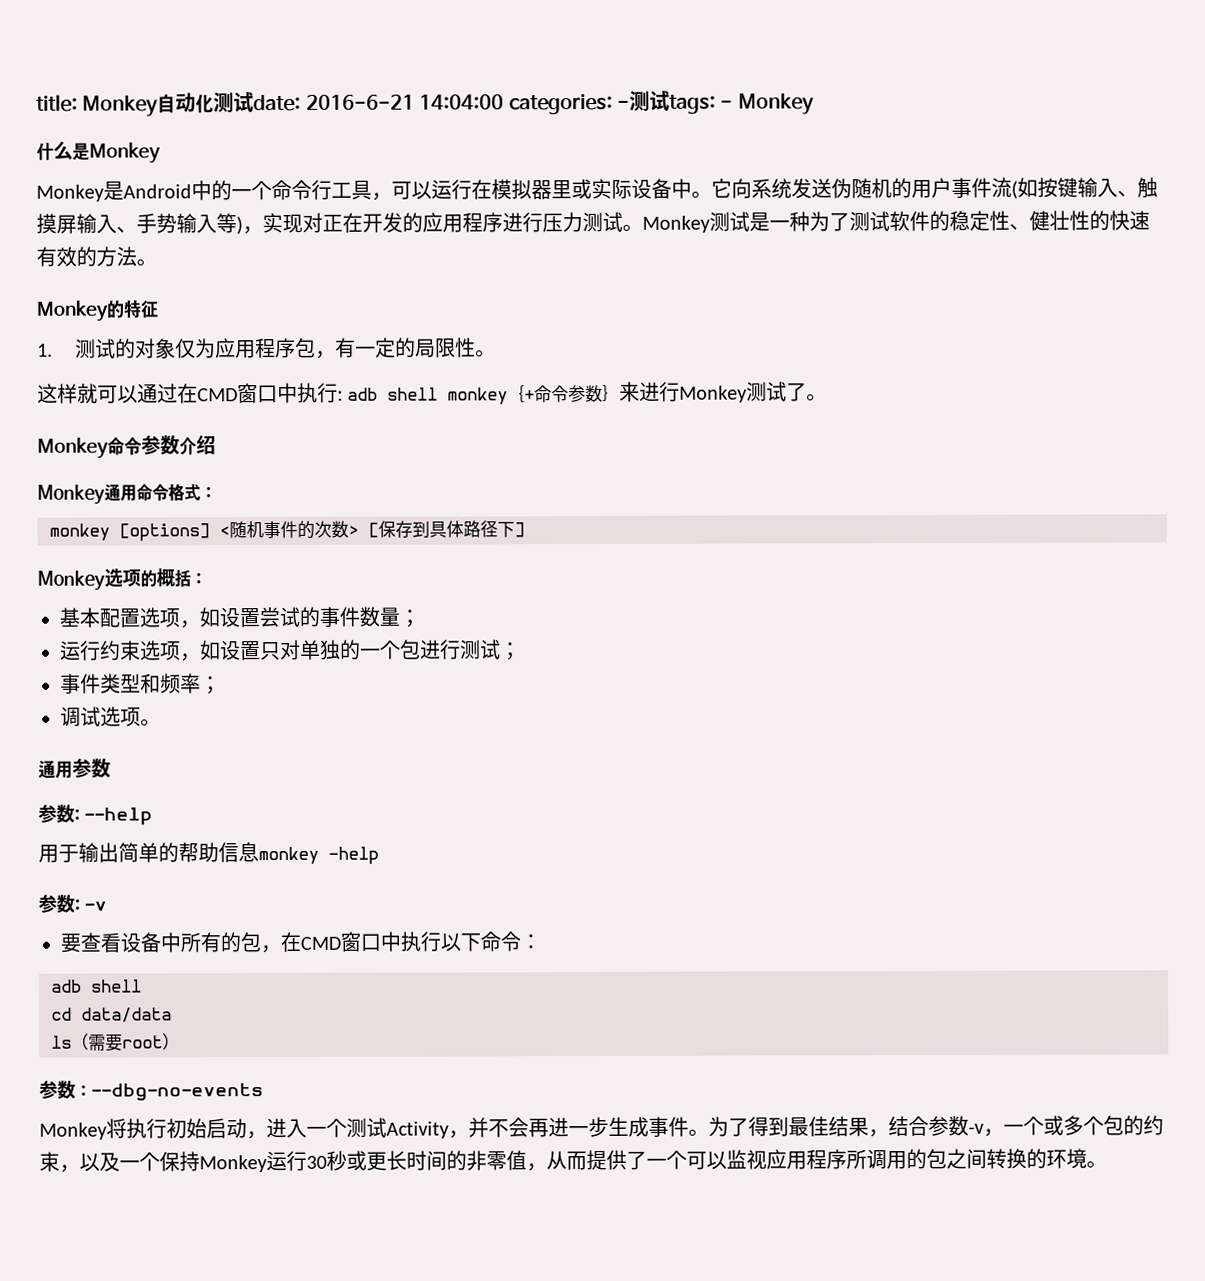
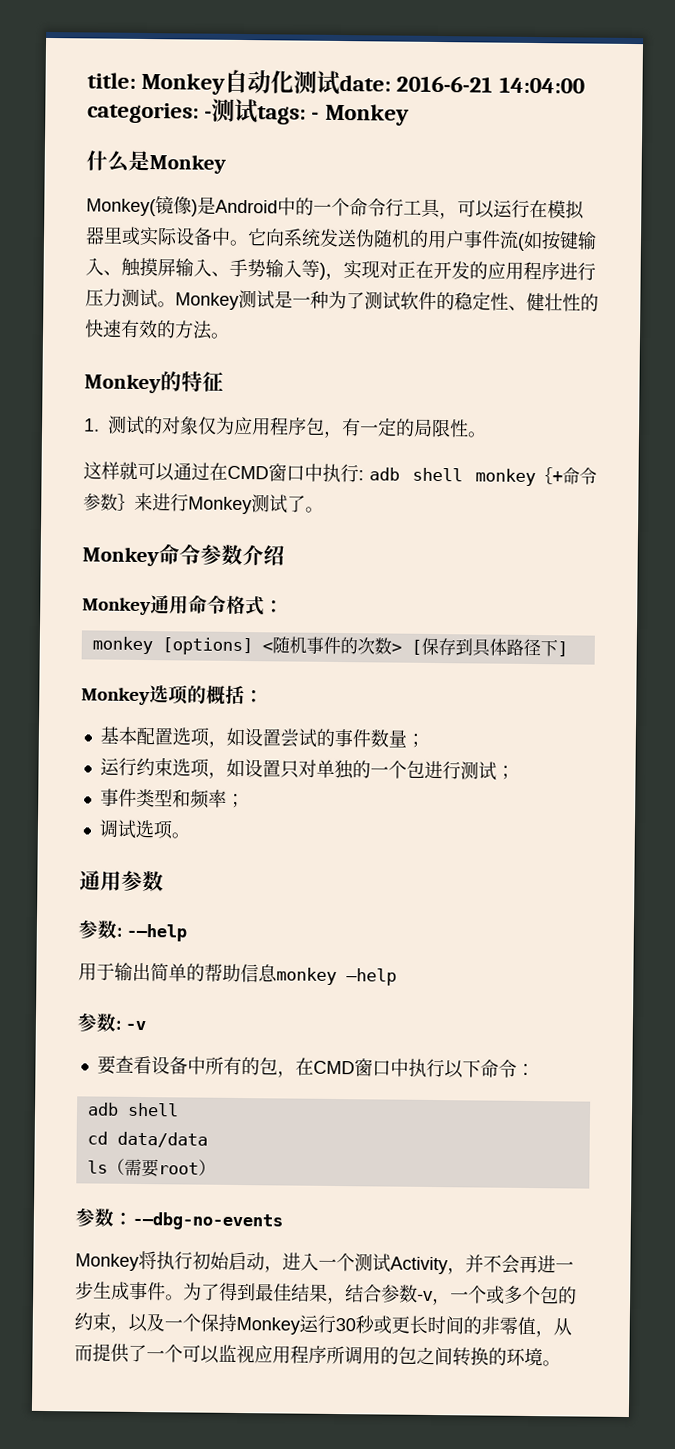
- Monkey是Android中的一个命令行工具，可以运行在模拟器里或实际设备中。
+ Monkey(镜像)是Android中的一个命令行工具，可以运行在模拟器里或实际设备中。

